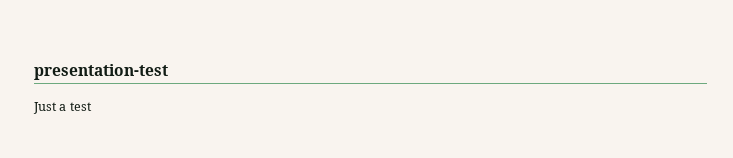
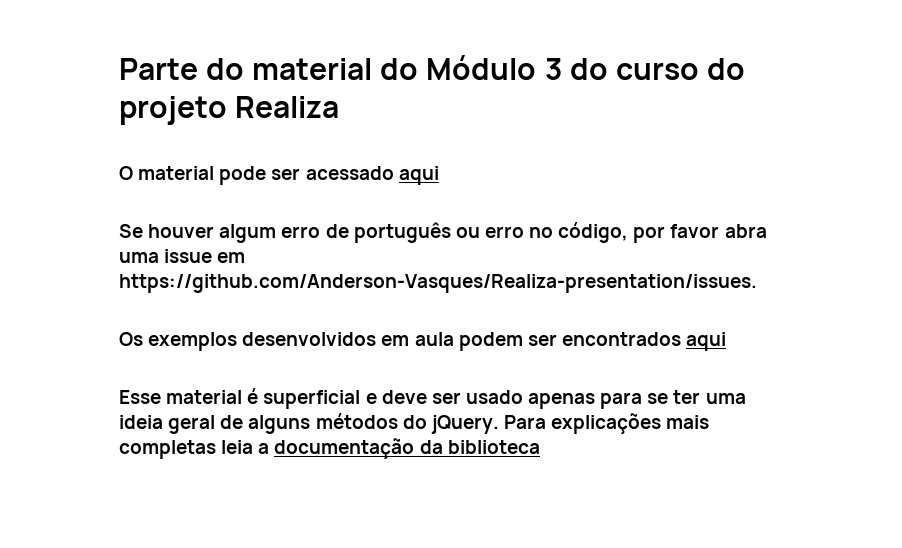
- presentation-test
- Just a test
+ Parte do material do Módulo 3 do curso do projeto Realiza
+ O material pode ser acessado aqui
+ Se houver algum erro de português ou erro no código, por favor abra uma issue em https://github.com/Anderson-Vasques/Realiza-presentation/issues.
+ Os exemplos desenvolvidos em aula podem ser encontrados aqui
+ Esse material é superficial e deve ser usado apenas para se ter uma ideia geral de alguns métodos do jQuery. Para explicações mais completas leia a documentação da biblioteca

